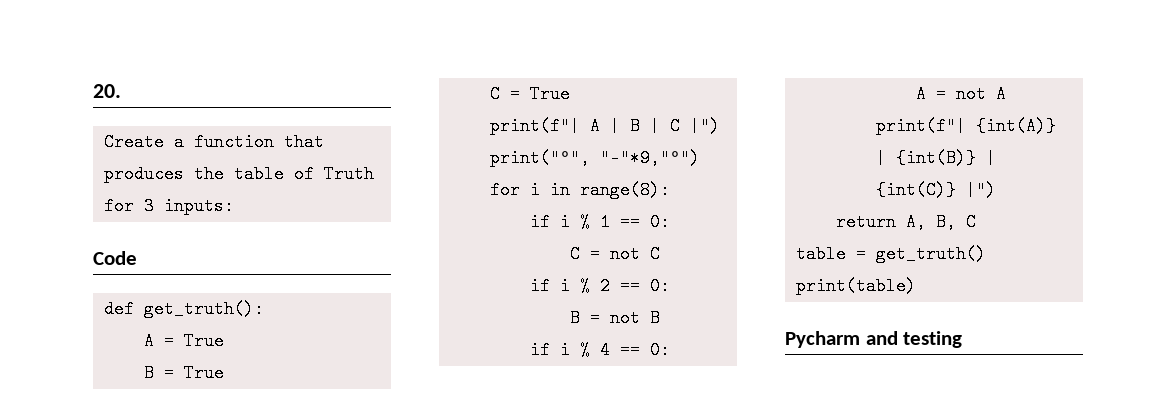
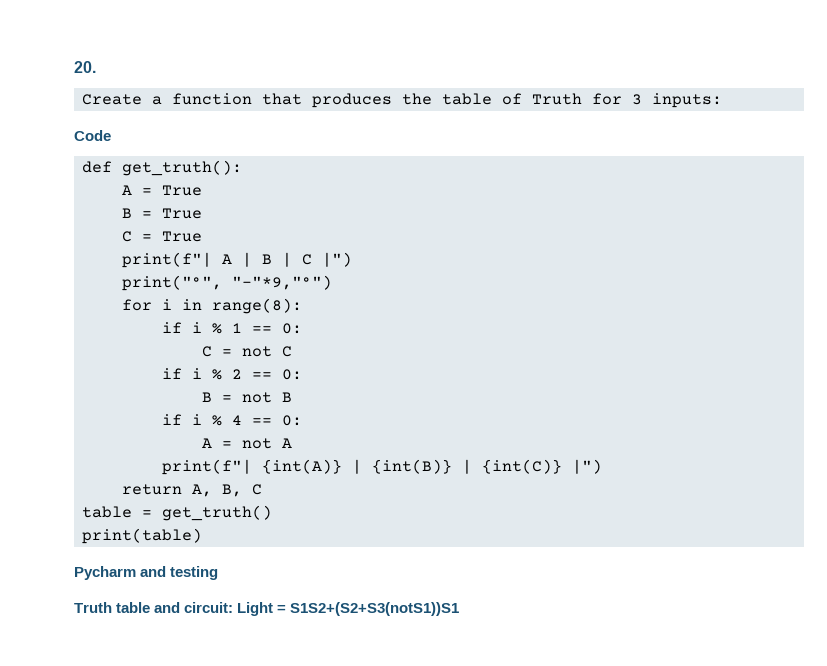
+ Truth table and circuit: Light = S1S2+(S2+S3(notS1))S1

